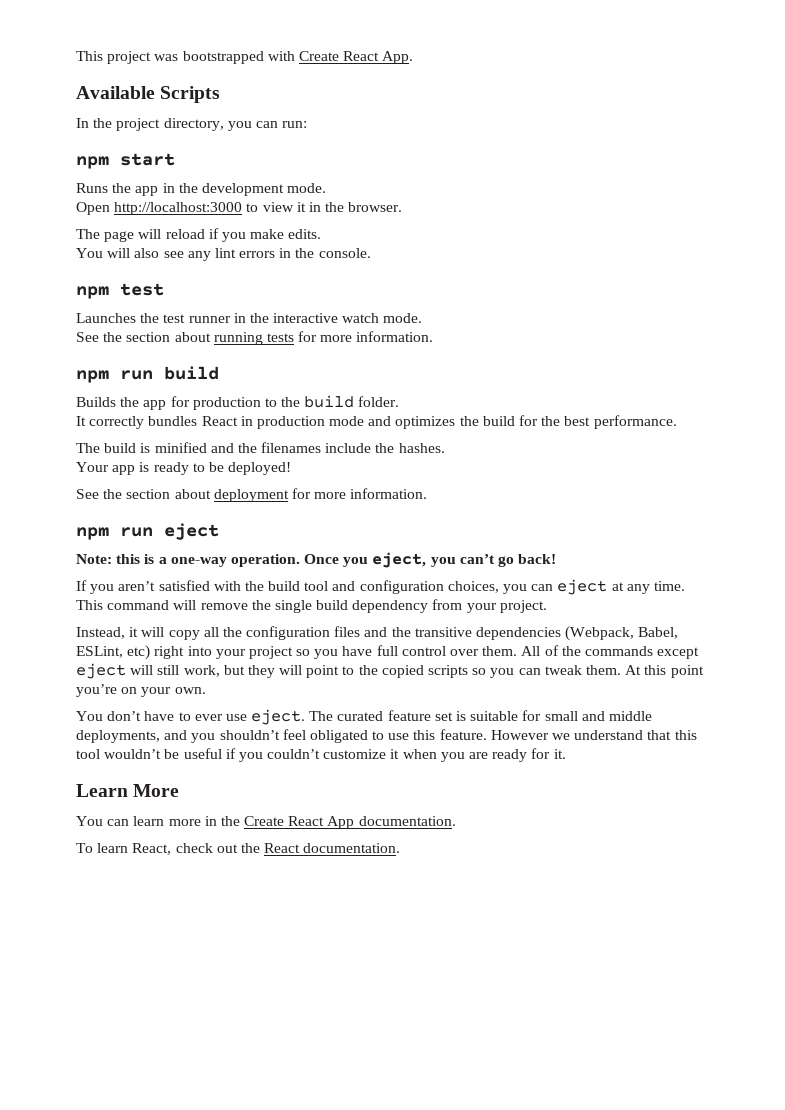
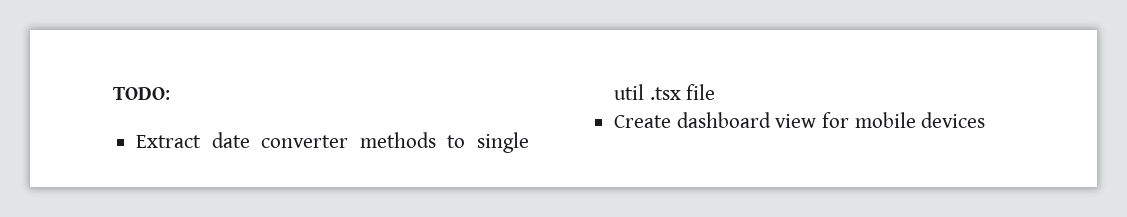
- This project was bootstrapped with Create React App.
- Available Scripts
- In the project directory, you can run:
- npm start
- Runs the app in the development mode.
- Open http://localhost:3000 to view it in the browser.
- The page will reload if you make edits.
- You will also see any lint errors in the console.
- npm test
- Launches the test runner in the interactive watch mode.
- See the section about running tests for more information.
- npm run build
- Builds the app for production to the build folder.
- It correctly bundles React in production mode and optimizes the build for the best performance.
- The build is minified and the filenames include the hashes.
- Your app is ready to be deployed!
- See the section about deployment for more information.
- npm run eject
- Note: this is a one-way operation. Once you eject, you can’t go back!
- If you aren’t satisfied with the build tool and configuration choices, you can eject at any time. This command will remove the single build dependency from your project.
- Instead, it will copy all the configuration files and the transitive dependencies (Webpack, Babel, ESLint, etc) right into your project so you have full control over them. All of the commands except eject will still work, but they will point to the copied scripts so you can tweak them. At this point you’re on your own.
- You don’t have to ever use eject. The curated feature set is suitable for small and middle deployments, and you shouldn’t feel obligated to use this feature. However we understand that this tool wouldn’t be useful if you couldn’t customize it when you are ready for it.
- Learn More
- You can learn more in the Create React App documentation.
- To learn React, check out the React documentation.
+ TODO:
+ Extract date converter methods to single util .tsx file
+ Create dashboard view for mobile devices

